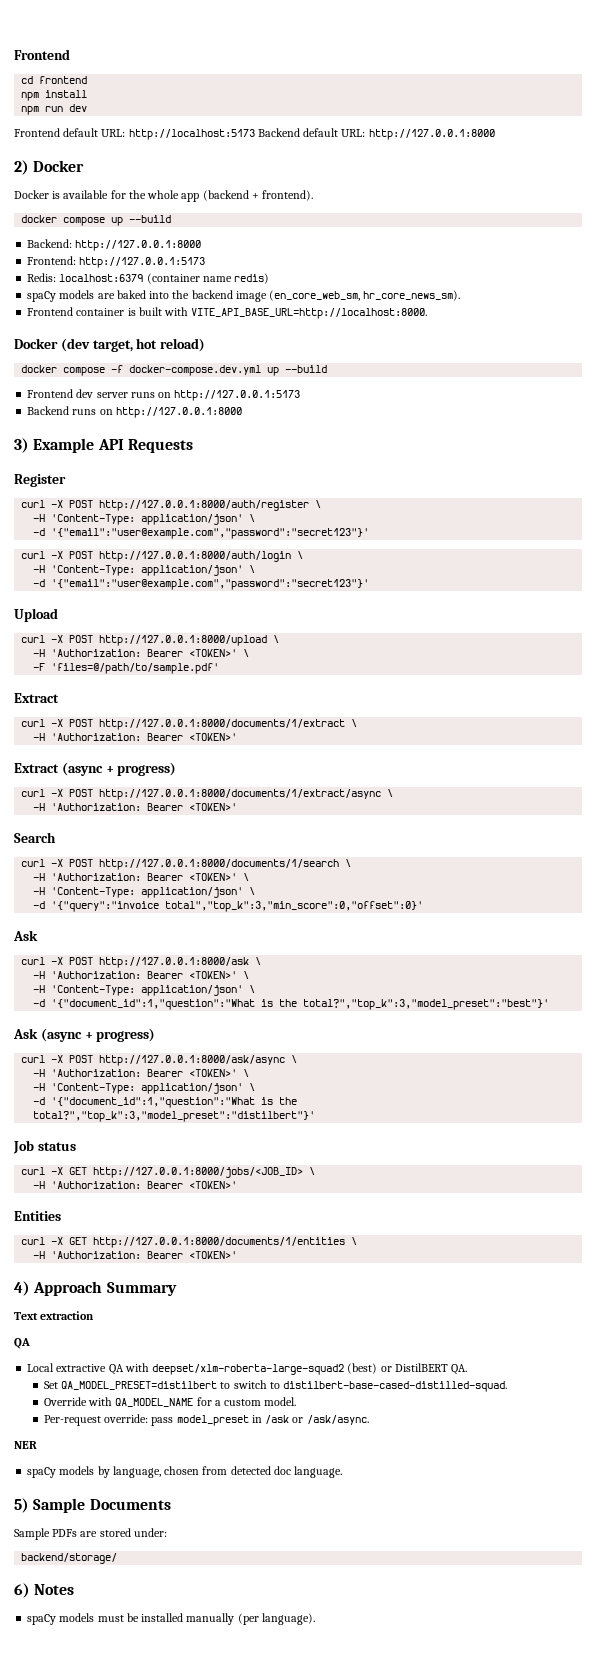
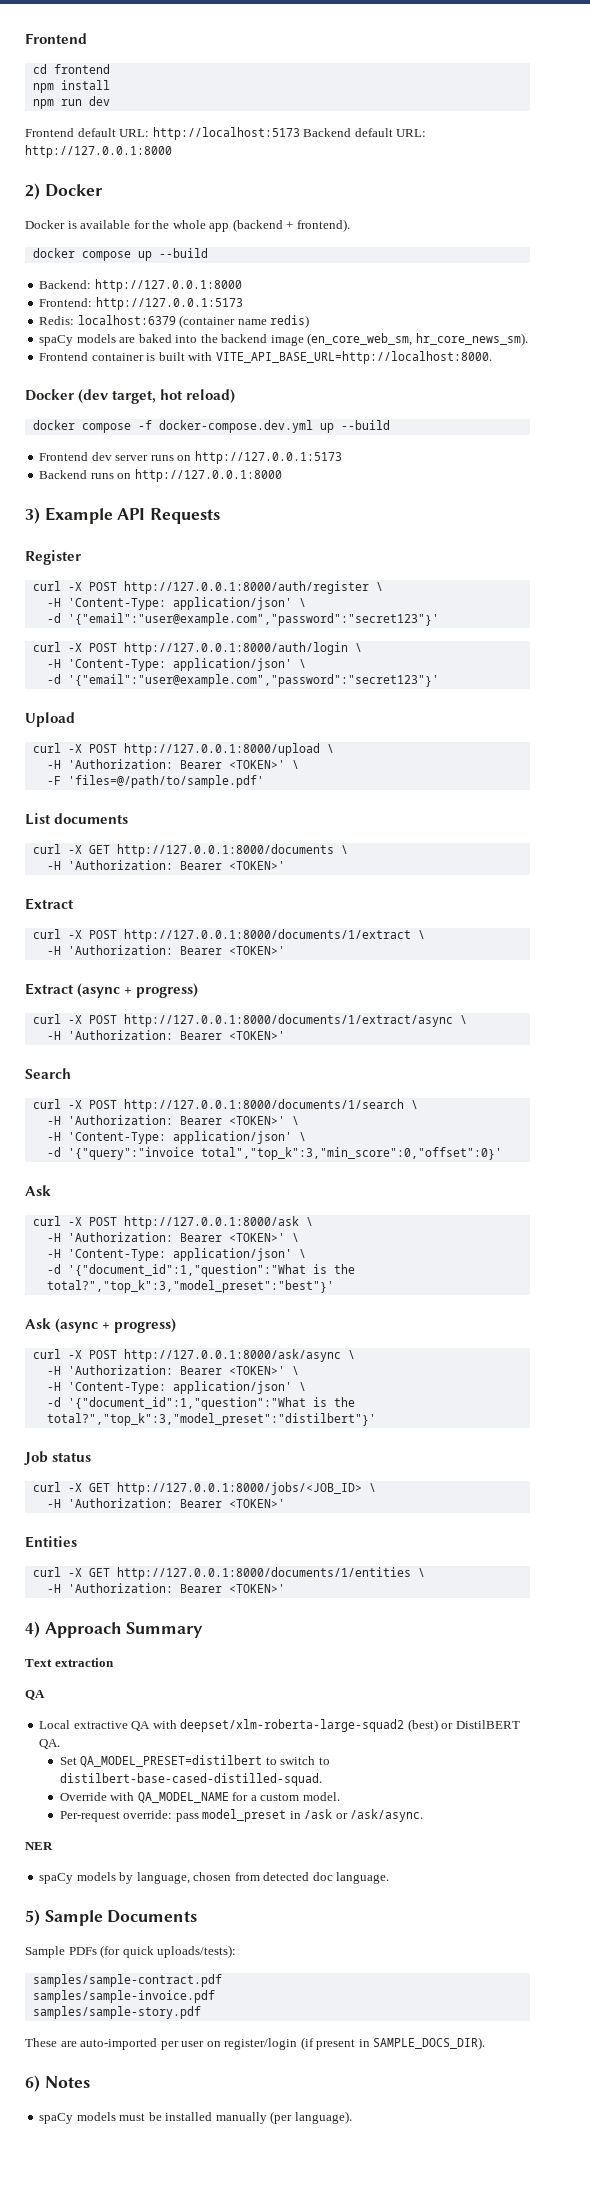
+ List documents
+ curl -X GET http://127.0.0.1:8000/documents \
+ -H 'Authorization: Bearer <TOKEN>'
- Sample PDFs are stored under:
- backend/storage/
+ Sample PDFs (for quick uploads/tests):
+ samples/sample-contract.pdf
+ samples/sample-invoice.pdf
+ samples/sample-story.pdf
+ These are auto-imported per user on register/login (if present in SAMPLE_DOCS_DIR).

